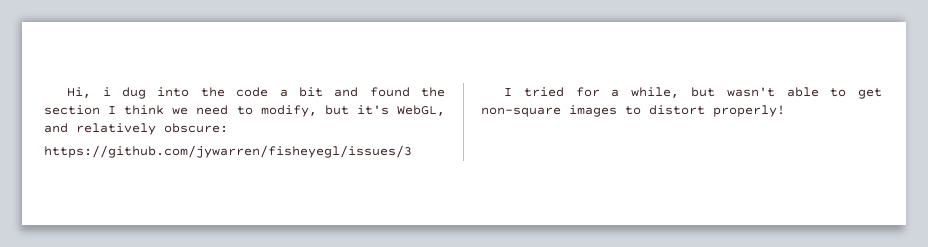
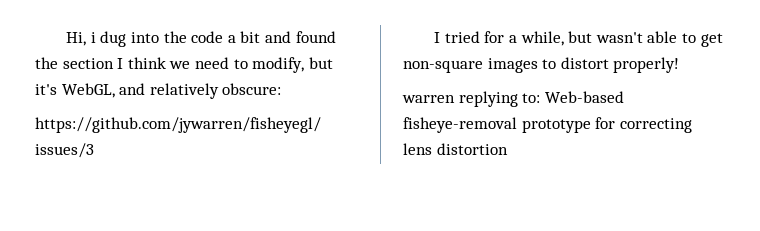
+ warren replying to: Web-based fisheye-removal prototype for correcting lens distortion

